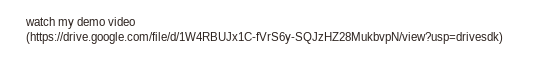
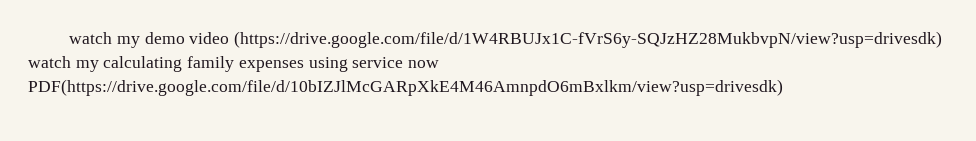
- watch my demo video (https://drive.google.com/file/d/1W4RBUJx1C-fVrS6y-SQJzHZ28MukbvpN/view?usp=drivesdk)
+ watch my demo video (https://drive.google.com/file/d/1W4RBUJx1C-fVrS6y-SQJzHZ28MukbvpN/view?usp=drivesdk) watch my calculating family expenses using service now PDF(https://drive.google.com/file/d/10bIZJlMcGARpXkE4M46AmnpdO6mBxlkm/view?usp=drivesdk)

